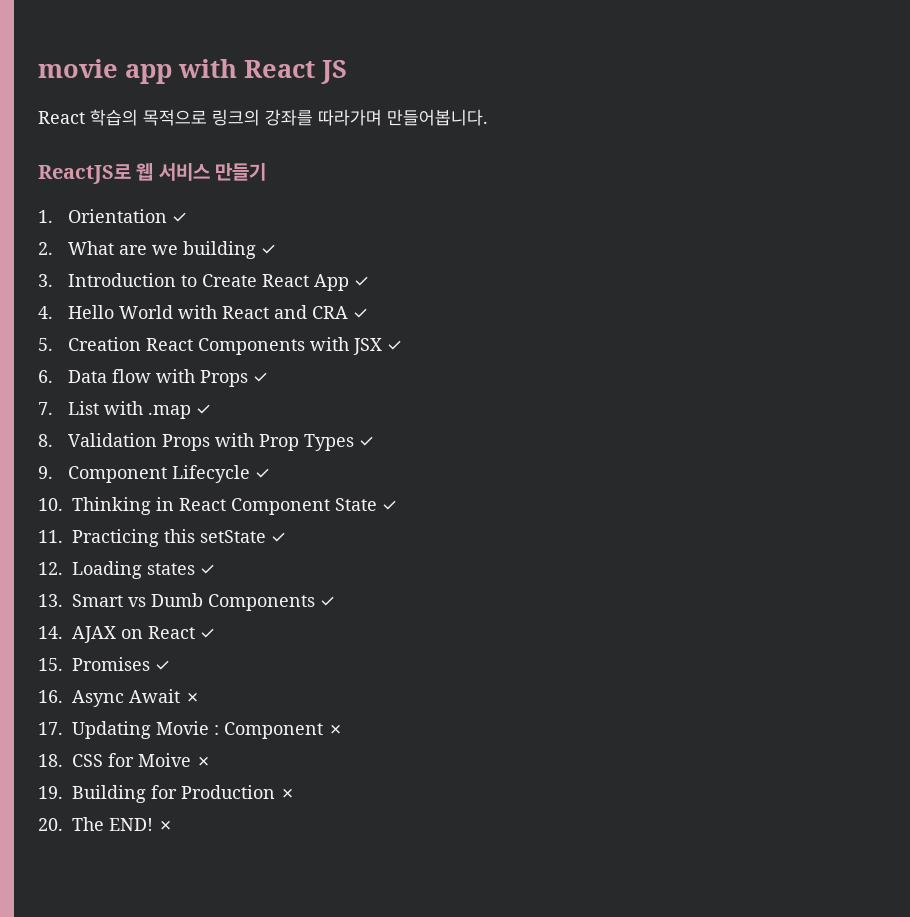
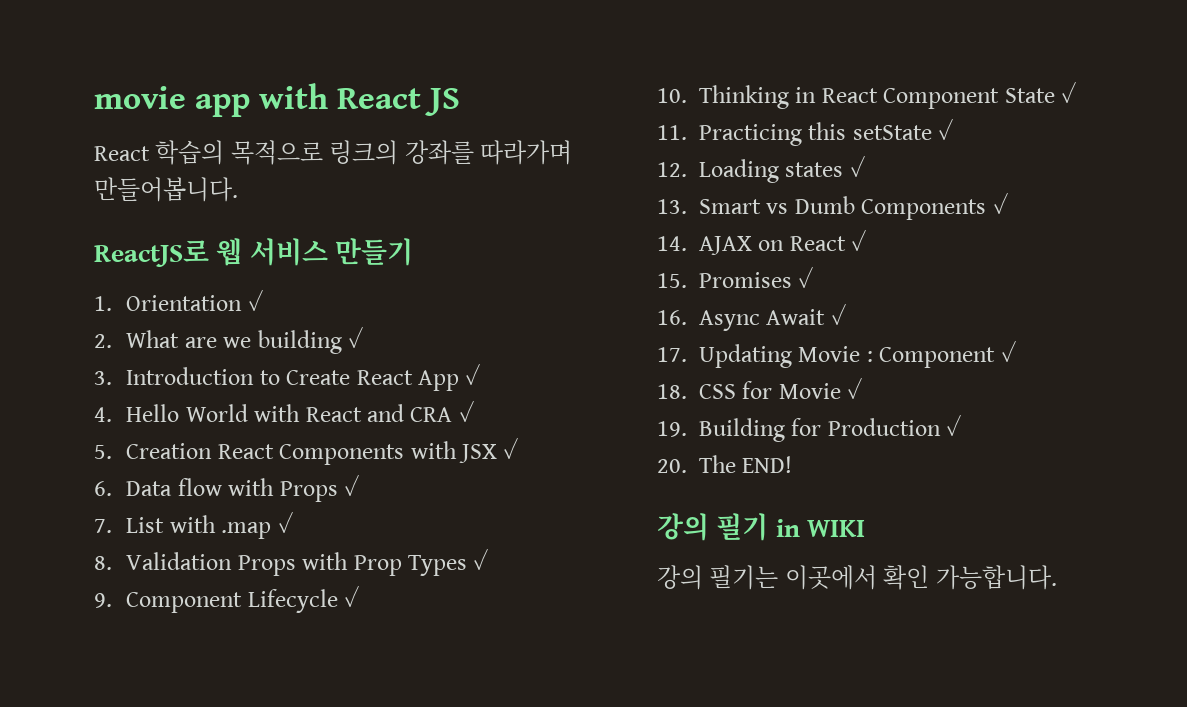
- 16. Async Await ✗
+ 16. Async Await ✓
- 17. Updating Movie : Component ✗
+ 17. Updating Movie : Component ✓
- 18. CSS for Moive ✗
+ 18. CSS for Movie ✓
- 19. Building for Production ✗
+ 19. Building for Production ✓
- 20. The END! ✗
+ 20. The END!
+ 강의 필기 in WIKI
+ 강의 필기는 이곳에서 확인 가능합니다.

